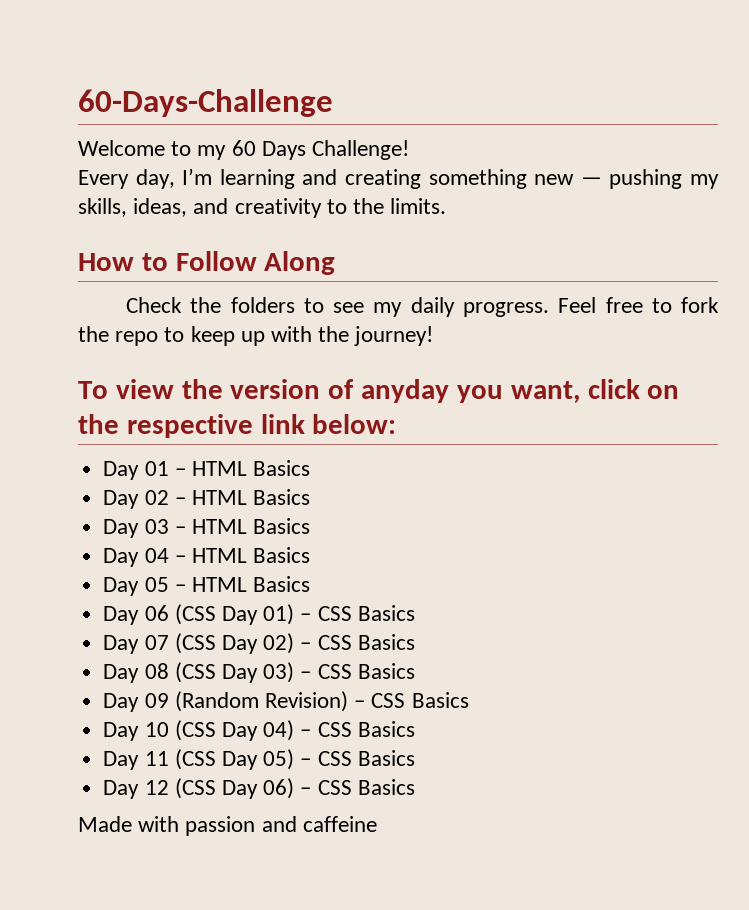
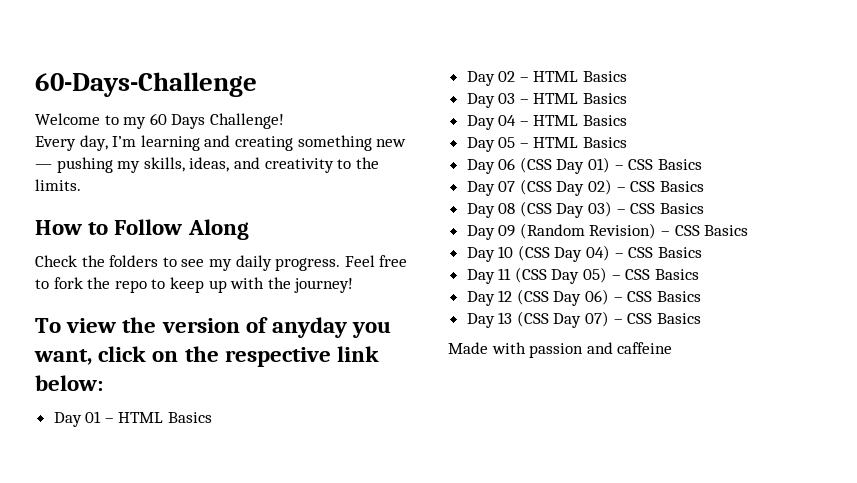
+ Day 13 (CSS Day 07) – CSS Basics

